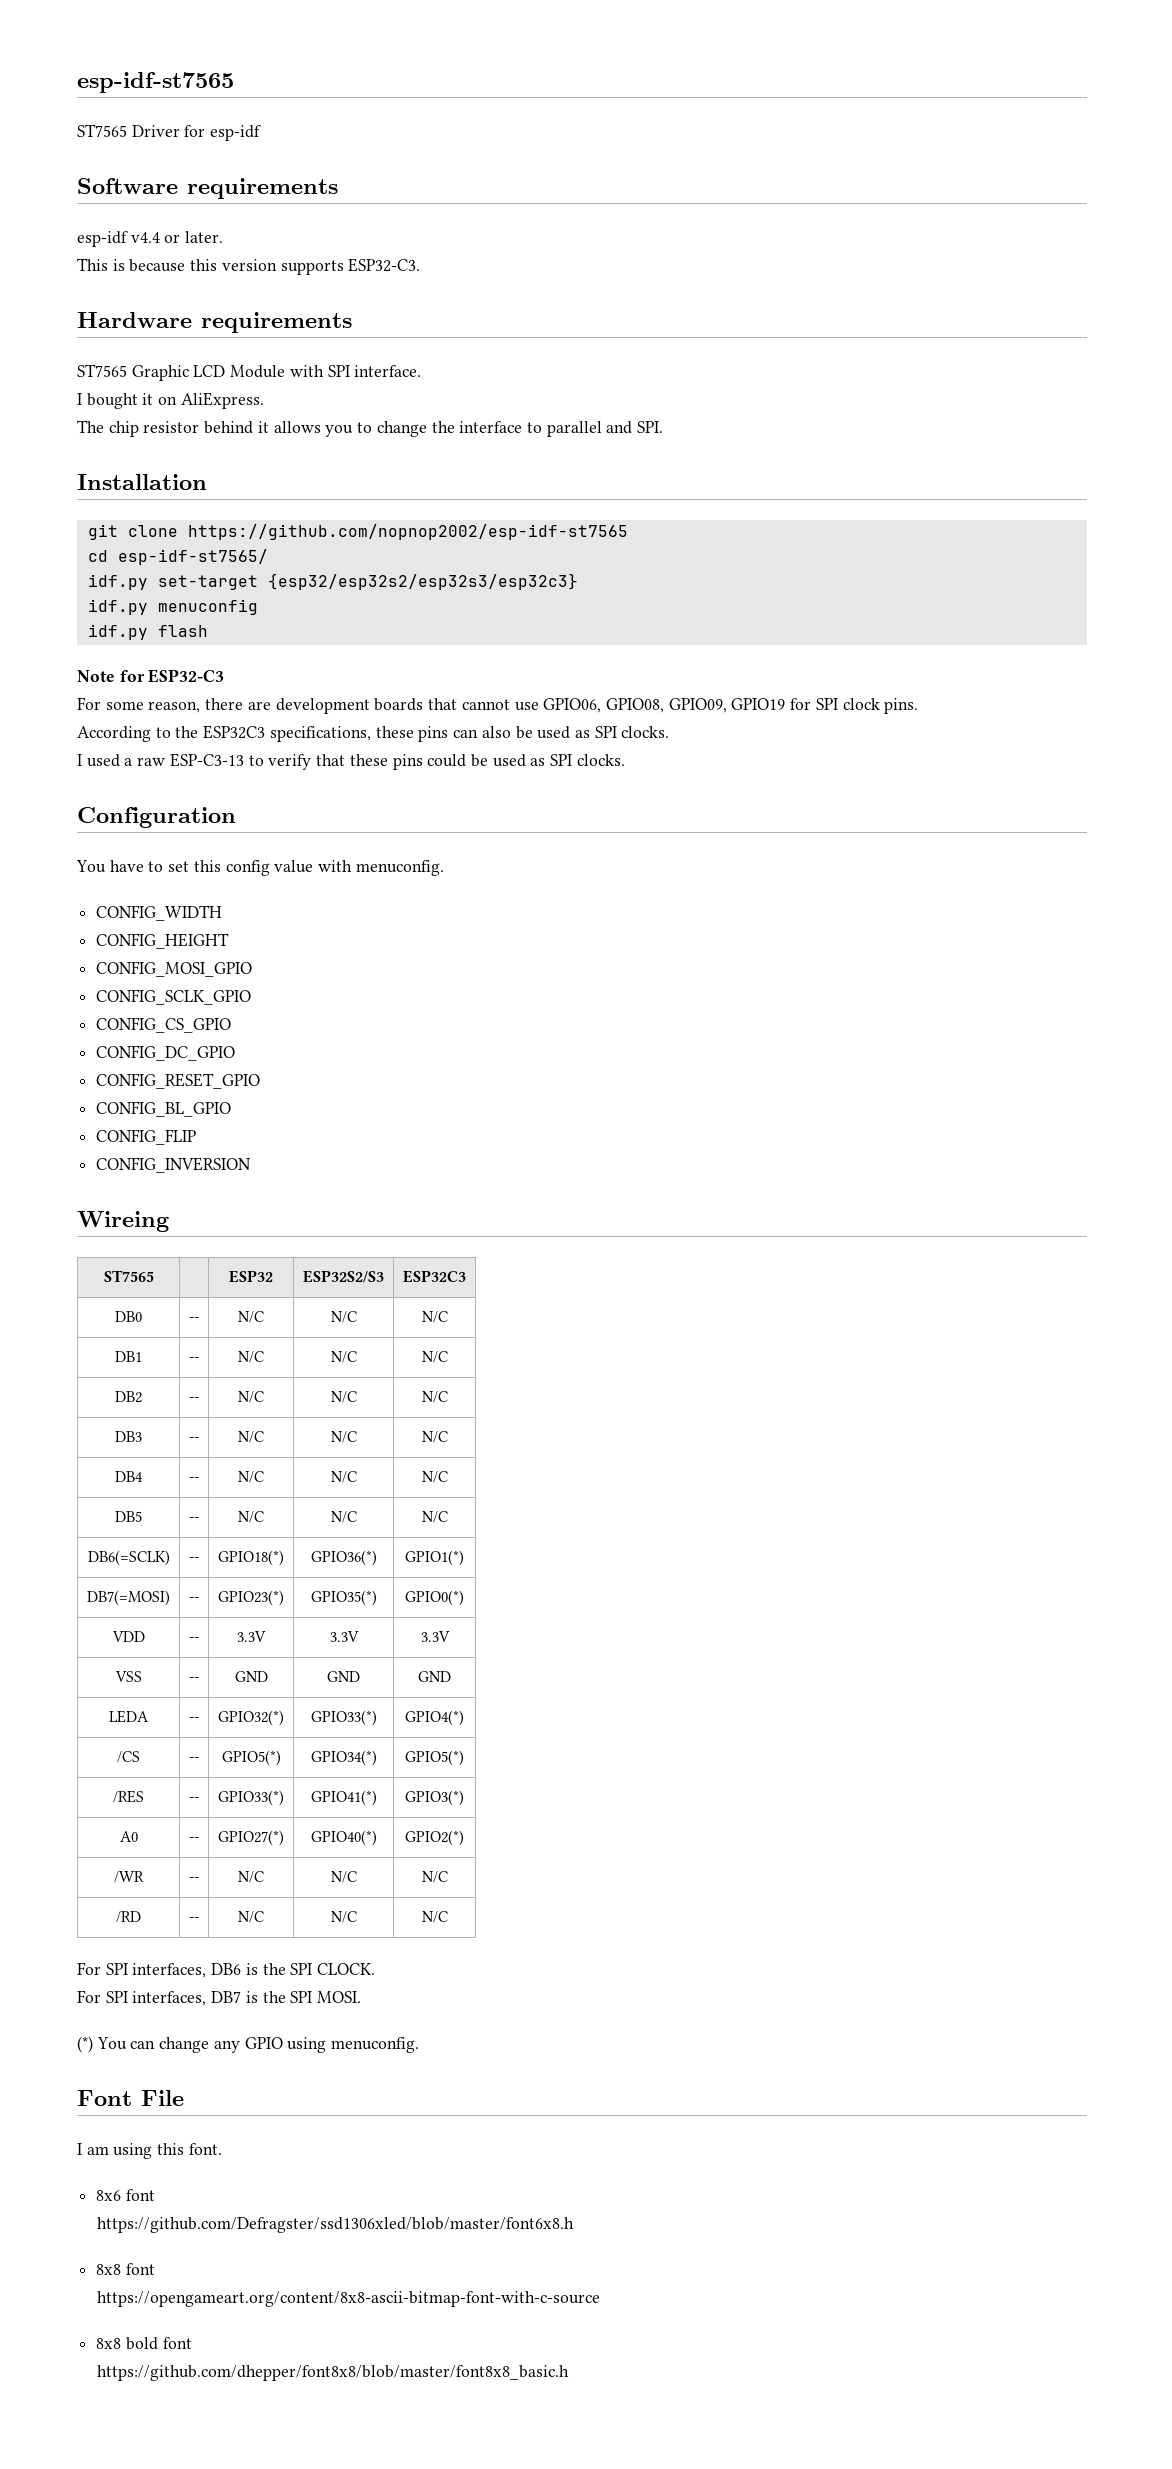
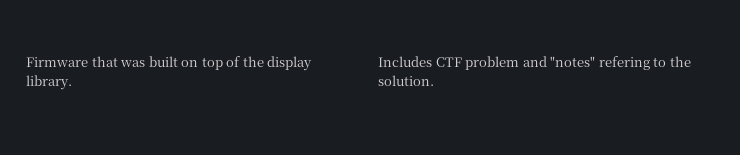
- esp-idf-st7565
- ST7565 Driver for esp-idf
- Software requirements
- esp-idf v4.4 or later.
- This is because this version supports ESP32-C3.
- Hardware requirements
- ST7565 Graphic LCD Module with SPI interface.
- I bought it on AliExpress.
- The chip resistor behind it allows you to change the interface to parallel and SPI.
- Installation
- git clone https://github.com/nopnop2002/esp-idf-st7565
- cd esp-idf-st7565/
- idf.py set-target {esp32/esp32s2/esp32s3/esp32c3}
- idf.py menuconfig
- idf.py flash
- Note for ESP32-C3
- For some reason, there are development boards that cannot use GPIO06, GPIO08, GPIO09, GPIO19 for SPI clock pins.
- According to the ESP32C3 specifications, these pins can also be used as SPI clocks.
- I used a raw ESP-C3-13 to verify that these pins could be used as SPI clocks.
- Configuration
- You have to set this config value with menuconfig.
- CONFIG_WIDTH
- CONFIG_HEIGHT
- CONFIG_MOSI_GPIO
- CONFIG_SCLK_GPIO
- CONFIG_CS_GPIO
- CONFIG_DC_GPIO
- CONFIG_RESET_GPIO
- CONFIG_BL_GPIO
- CONFIG_FLIP
- CONFIG_INVERSION
- Wireing
- ST7565 | | ESP32 | ESP32S2/S3 | ESP32C3
- DB0 | -- | N/C | N/C | N/C
- DB1 | -- | N/C | N/C | N/C
- DB2 | -- | N/C | N/C | N/C
- DB3 | -- | N/C | N/C | N/C
- DB4 | -- | N/C | N/C | N/C
- DB5 | -- | N/C | N/C | N/C
- DB6(=SCLK) | -- | GPIO18(*) | GPIO36(*) | GPIO1(*)
- DB7(=MOSI) | -- | GPIO23(*) | GPIO35(*) | GPIO0(*)
- VDD | -- | 3.3V | 3.3V | 3.3V
- VSS | -- | GND | GND | GND
- LEDA | -- | GPIO32(*) | GPIO33(*) | GPIO4(*)
- /CS | -- | GPIO5(*) | GPIO34(*) | GPIO5(*)
- /RES | -- | GPIO33(*) | GPIO41(*) | GPIO3(*)
- A0 | -- | GPIO27(*) | GPIO40(*) | GPIO2(*)
- /WR | -- | N/C | N/C | N/C
- /RD | -- | N/C | N/C | N/C
- For SPI interfaces, DB6 is the SPI CLOCK.
- For SPI interfaces, DB7 is the SPI MOSI.
- (*) You can change any GPIO using menuconfig.
- Font File
- I am using this font.
- 8x6 font
- https://github.com/Defragster/ssd1306xled/blob/master/font6x8.h
- 8x8 font
- https://opengameart.org/content/8x8-ascii-bitmap-font-with-c-source
- 8x8 bold font
- https://github.com/dhepper/font8x8/blob/master/font8x8_basic.h
+ Firmware that was built on top of the display library.
+ Includes CTF problem and "notes" refering to the solution.

